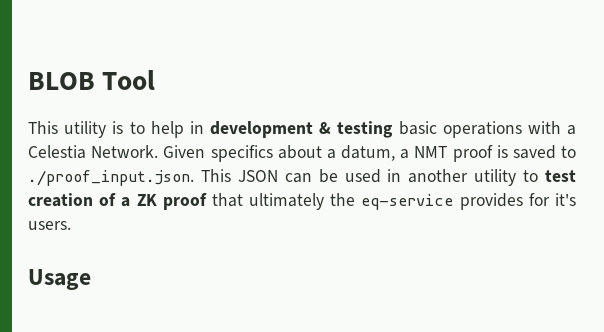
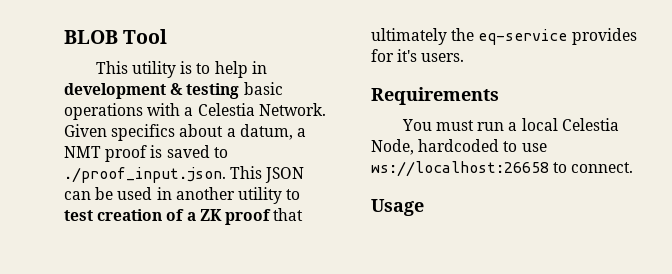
+ Requirements
+ You must run a local Celestia Node, hardcoded to use ws://localhost:26658 to connect.

